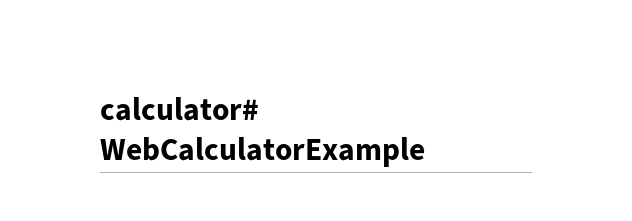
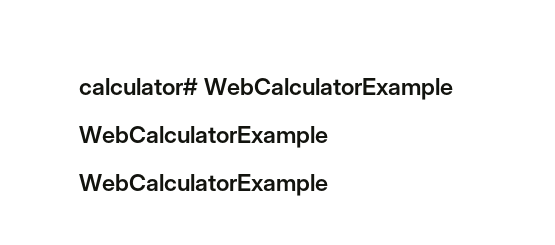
  calculator# WebCalculatorExample
+ WebCalculatorExample
+ WebCalculatorExample

